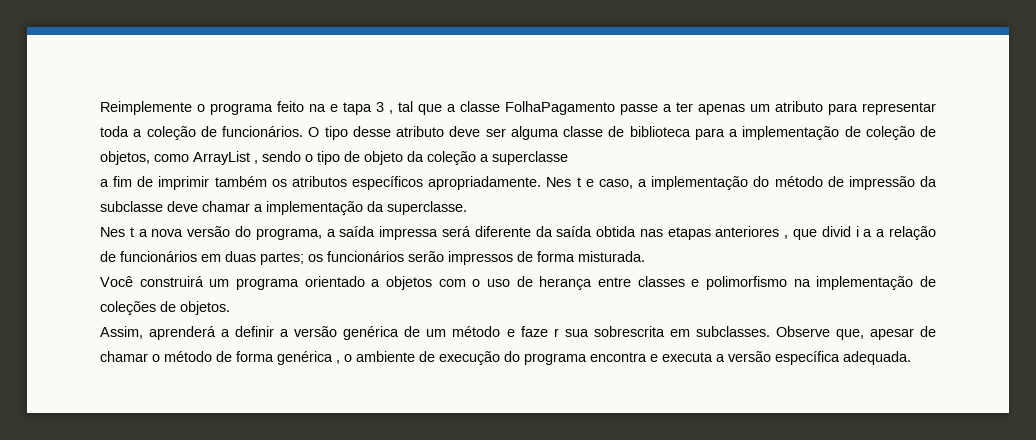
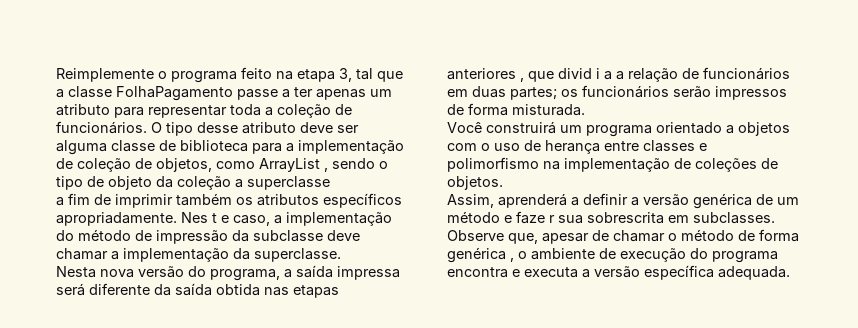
- Reimplemente o programa feito na e tapa 3 , tal que a classe FolhaPagamento passe a ter apenas um atributo para representar toda a coleção de funcionários.
+ Reimplemente o programa feito na etapa 3, tal que a classe FolhaPagamento passe a ter apenas um atributo para representar toda a coleção de funcionários.
- Nes t a nova versão do programa, a saída impressa será diferente da saída obtida nas etapas anteriores , que divid i a a relação de funcionários em duas partes; os funcionários serão impressos de forma misturada.
+ Nesta nova versão do programa, a saída impressa será diferente da saída obtida nas etapas anteriores , que divid i a a relação de funcionários em duas partes; os funcionários serão impressos de forma misturada.

